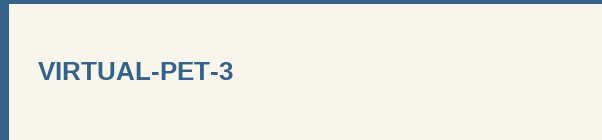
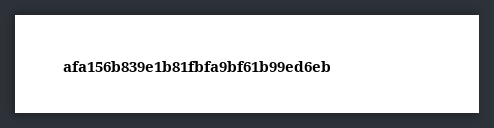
- VIRTUAL-PET-3
+ afa156b839e1b81fbfa9bf61b99ed6eb

